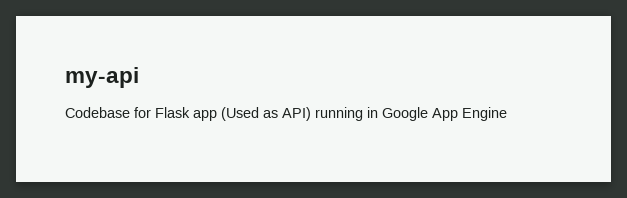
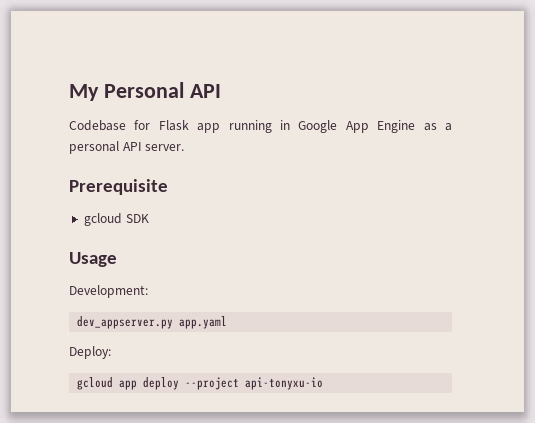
- my-api
+ My Personal API
- Codebase for Flask app (Used as API) running in Google App Engine
+ Codebase for Flask app running in Google App Engine as a personal API server.
+ Prerequisite
+ gcloud SDK
+ Usage
+ Development:
+ dev_appserver.py app.yaml
+ Deploy:
+ gcloud app deploy --project api-tonyxu-io

